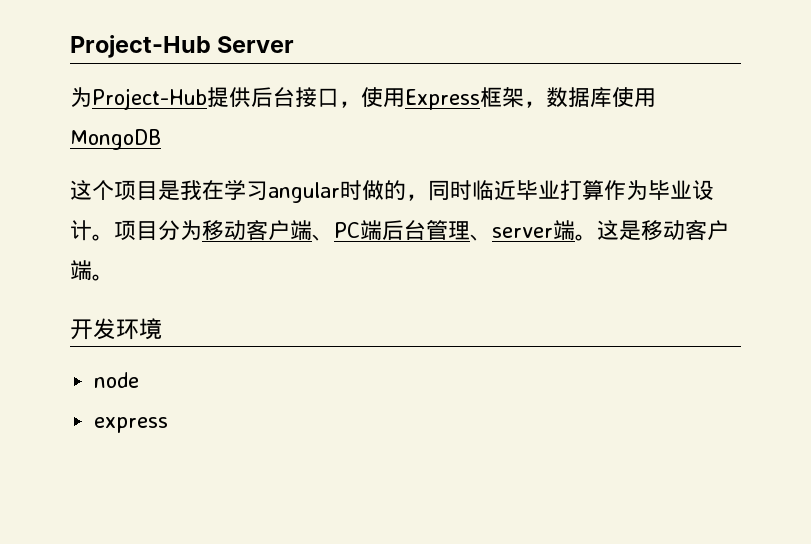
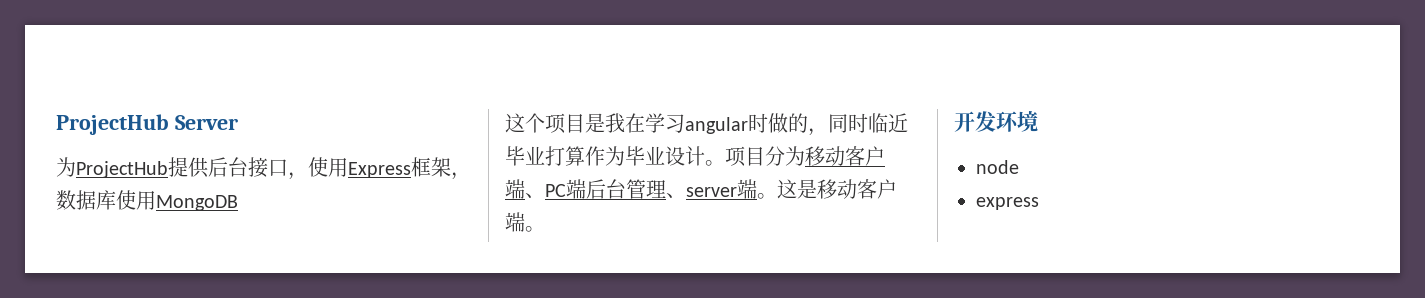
- Project-Hub Server
+ ProjectHub Server
- 为Project-Hub提供后台接口，使用Express框架，数据库使用MongoDB
+ 为ProjectHub提供后台接口，使用Express框架，数据库使用MongoDB

